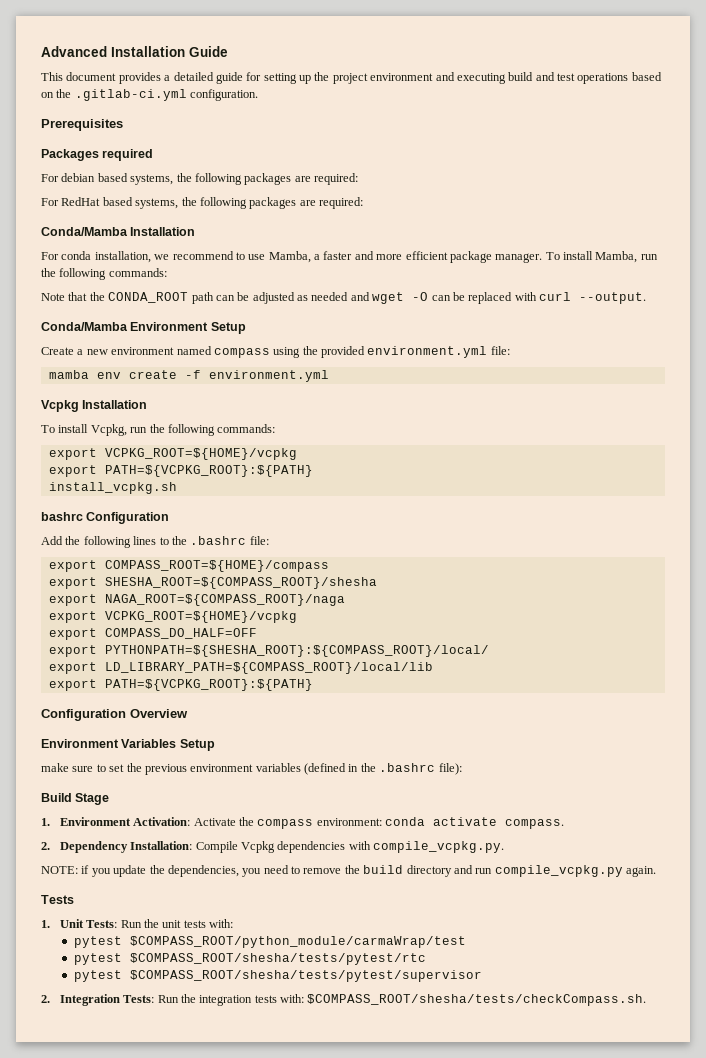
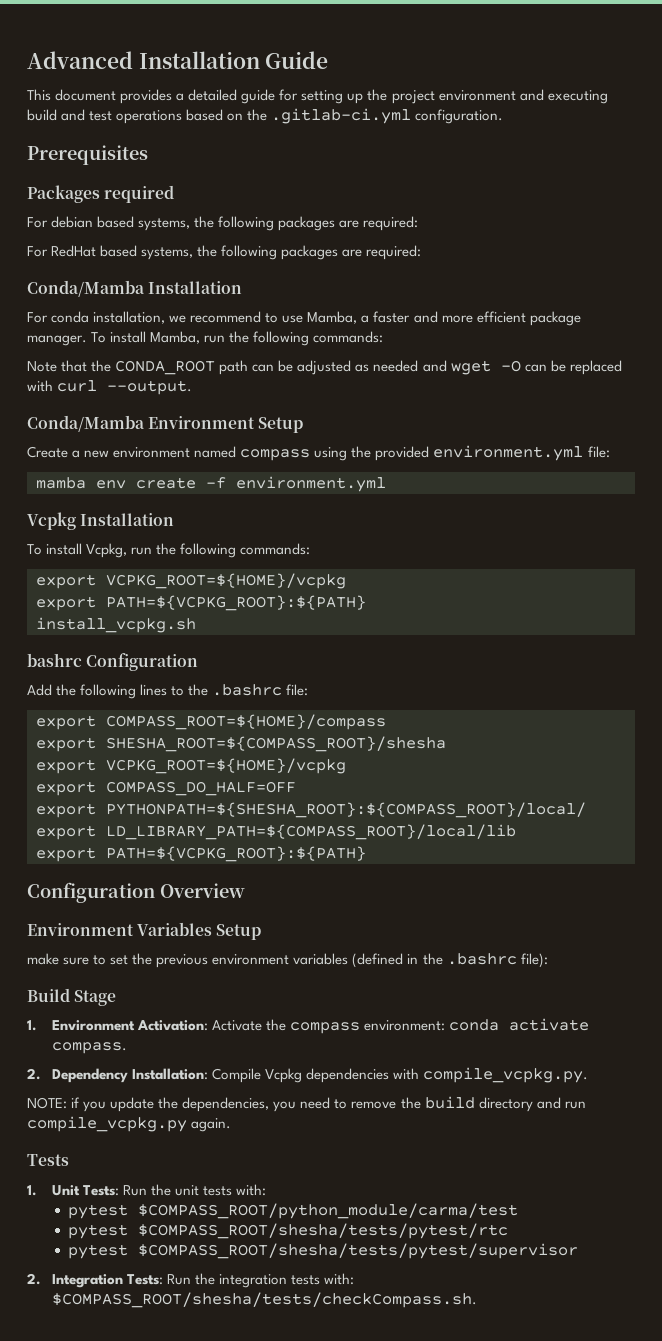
- export NAGA_ROOT=${COMPASS_ROOT}/naga
- pytest $COMPASS_ROOT/python_module/carmaWrap/test
+ pytest $COMPASS_ROOT/python_module/carma/test

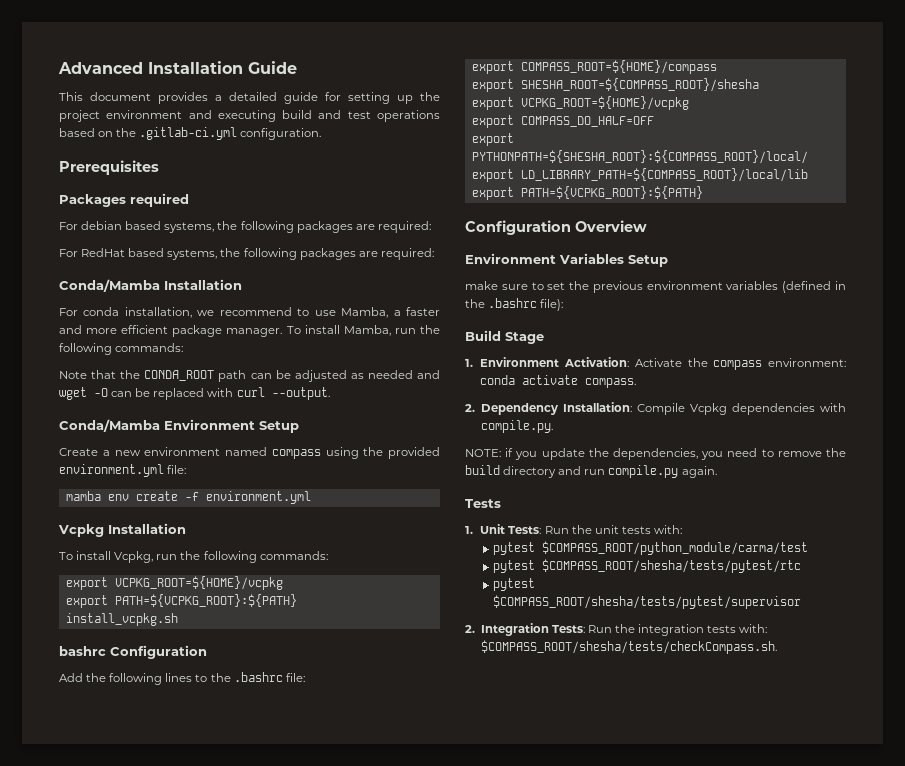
- 2. Dependency Installation: Compile Vcpkg dependencies with compile_vcpkg.py.
+ 2. Dependency Installation: Compile Vcpkg dependencies with compile.py.
- NOTE: if you update the dependencies, you need to remove the build directory and run compile_vcpkg.py again.
+ NOTE: if you update the dependencies, you need to remove the build directory and run compile.py again.

